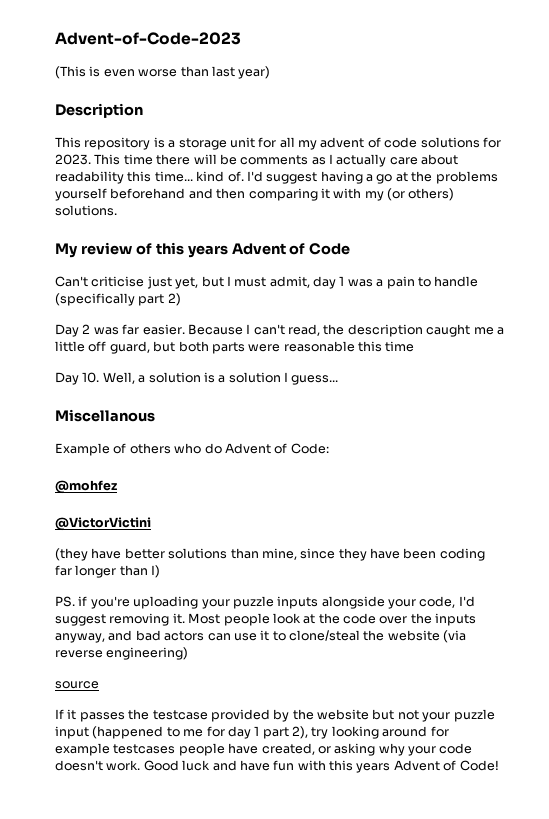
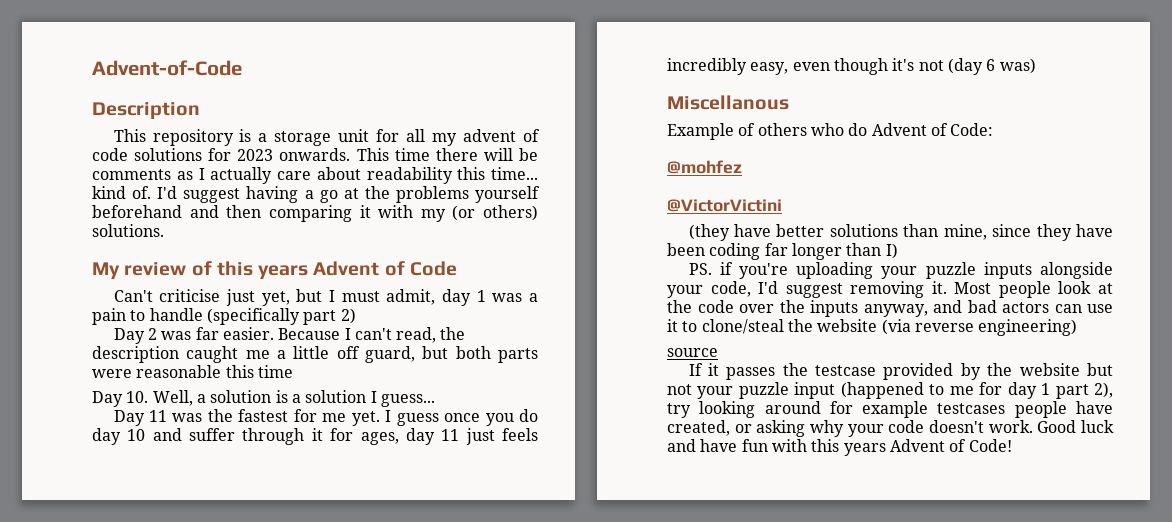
- Advent-of-Code-2023
- (This is even worse than last year)
+ Advent-of-Code
- This repository is a storage unit for all my advent of code solutions for 2023.
+ This repository is a storage unit for all my advent of code solutions for 2023 onwards.
+ Day 11 was the fastest for me yet. I guess once you do day 10 and suffer through it for ages, day 11 just feels incredibly easy, even though it's not (day 6 was)

